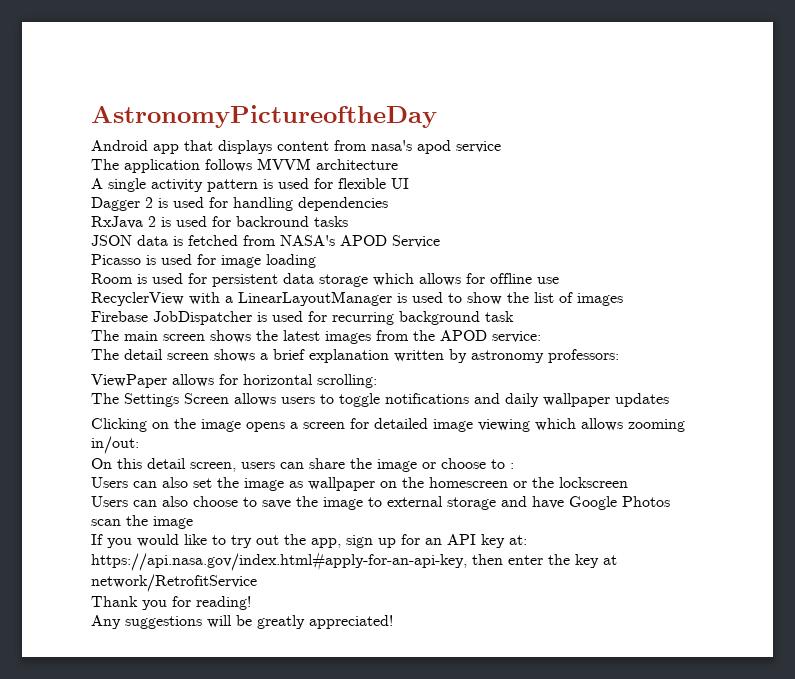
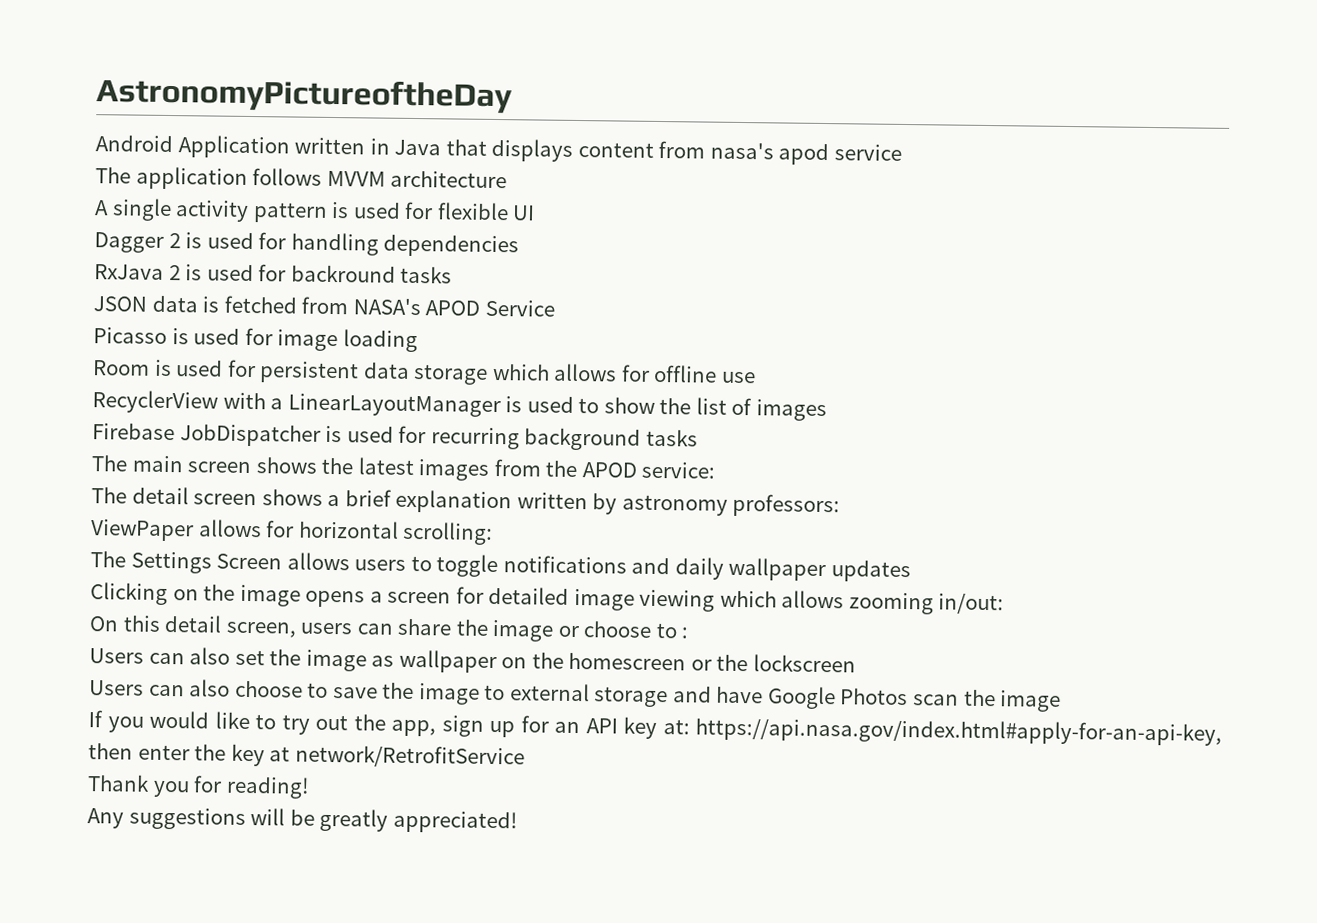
- Android app that displays content from nasa's apod service
+ Android Application written in Java that displays content from nasa's apod service
- Firebase JobDispatcher is used for recurring background task
+ Firebase JobDispatcher is used for recurring background tasks

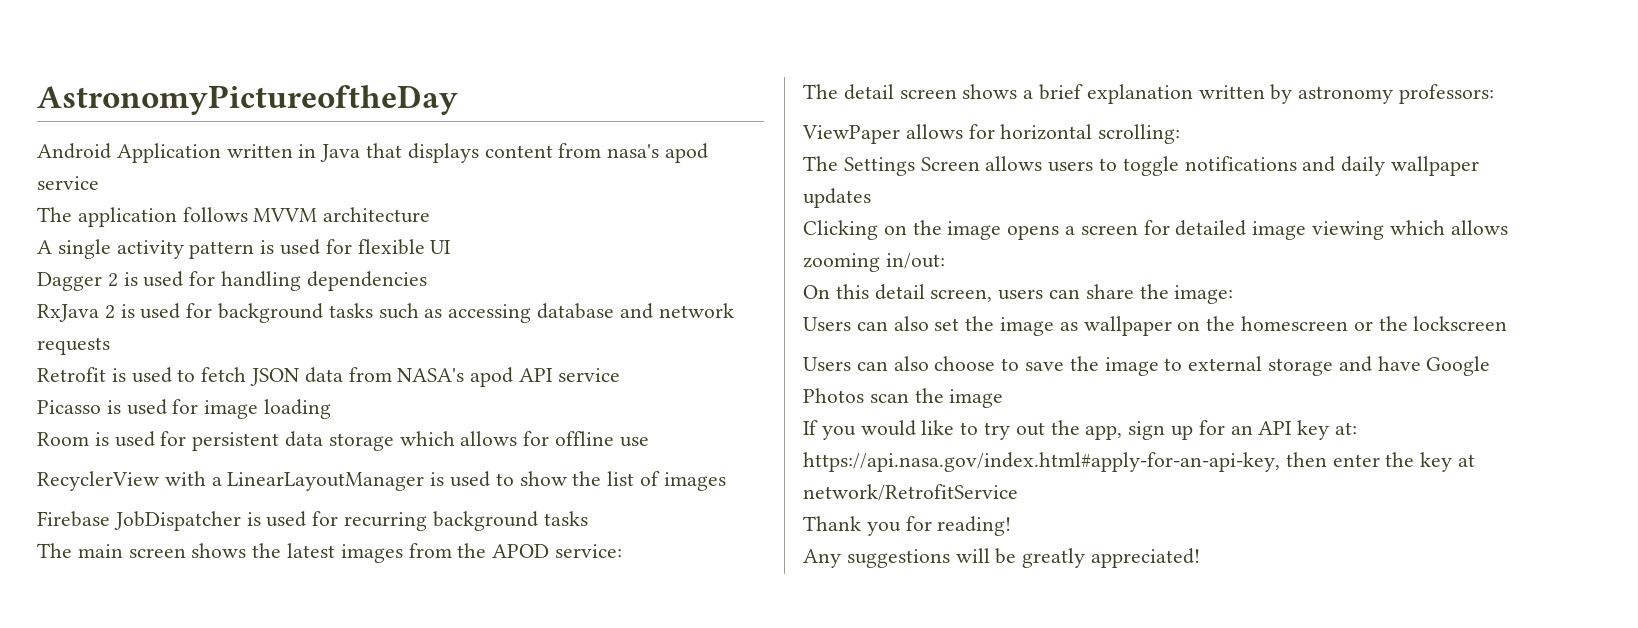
- RxJava 2 is used for backround tasks
- JSON data is fetched from NASA's APOD Service
+ RxJava 2 is used for background tasks such as accessing database and network requests
+ Retrofit is used to fetch JSON data from NASA's apod API service
- On this detail screen, users can share the image or choose to :
+ On this detail screen, users can share the image:

